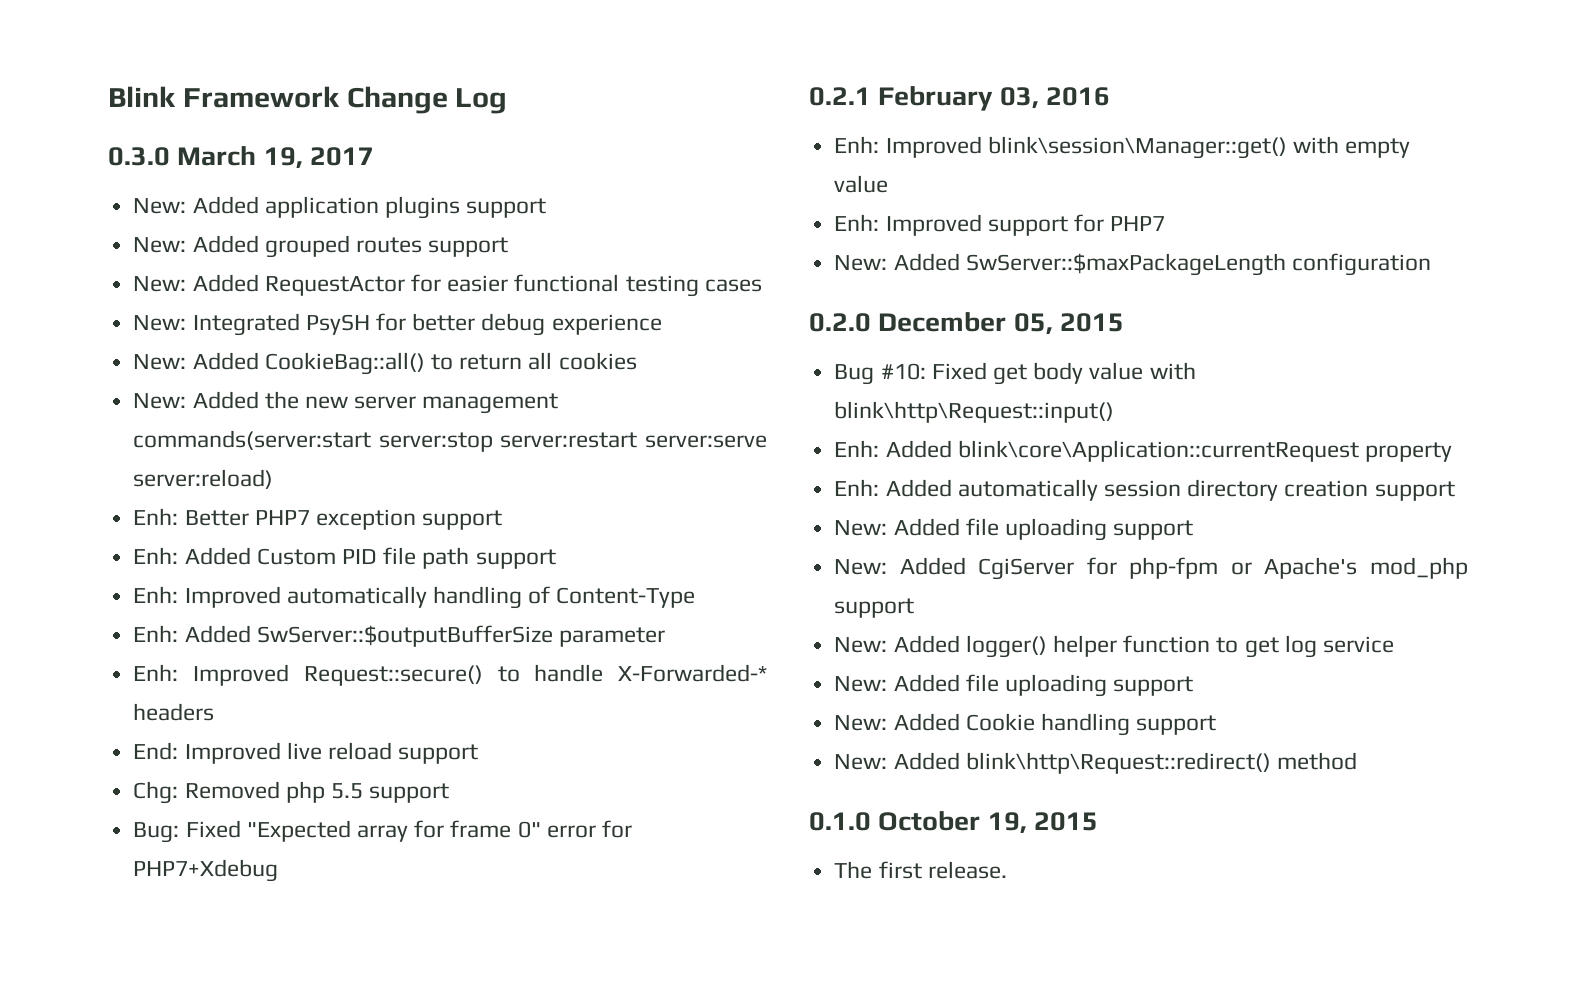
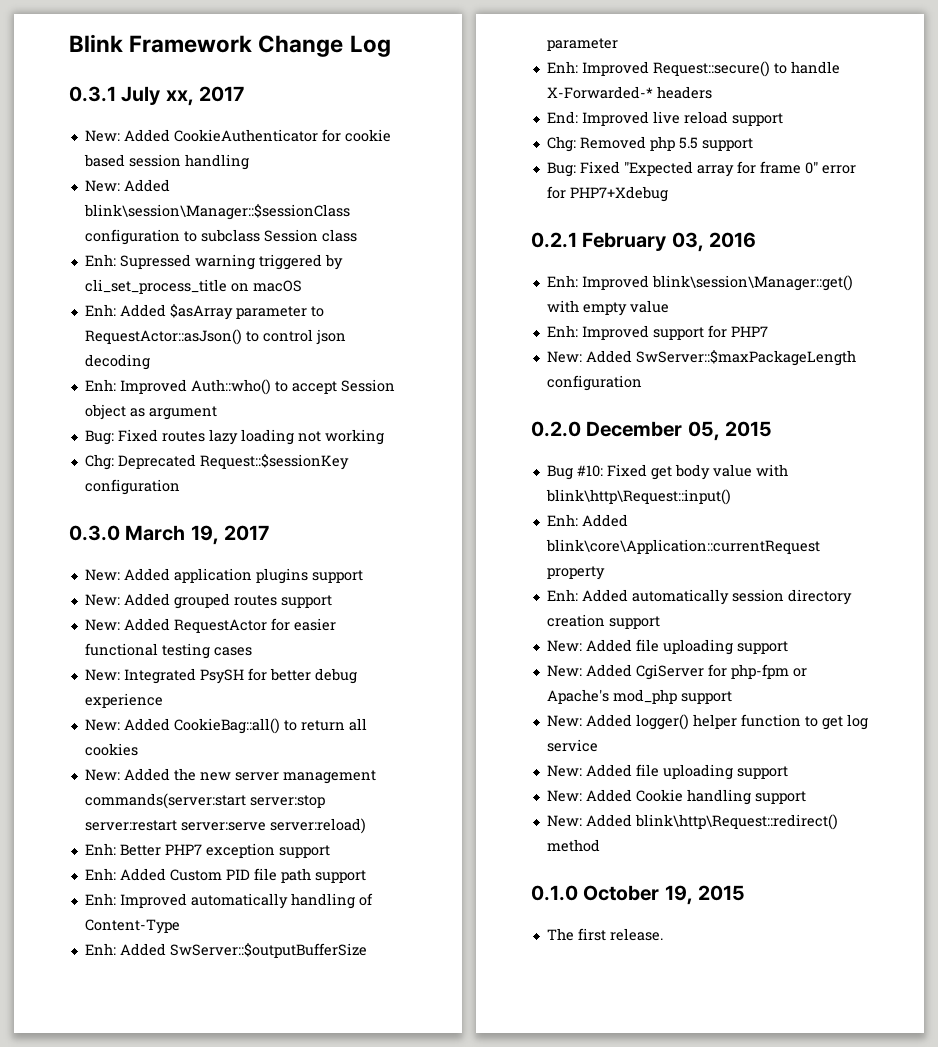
+ 0.3.1 July xx, 2017
+ New: Added CookieAuthenticator for cookie based session handling
+ New: Added blink\session\Manager::$sessionClass configuration to subclass Session class
+ Enh: Supressed warning triggered by cli_set_process_title on macOS
+ Enh: Added $asArray parameter to RequestActor::asJson() to control json decoding
+ Enh: Improved Auth::who() to accept Session object as argument
+ Bug: Fixed routes lazy loading not working
+ Chg: Deprecated Request::$sessionKey configuration

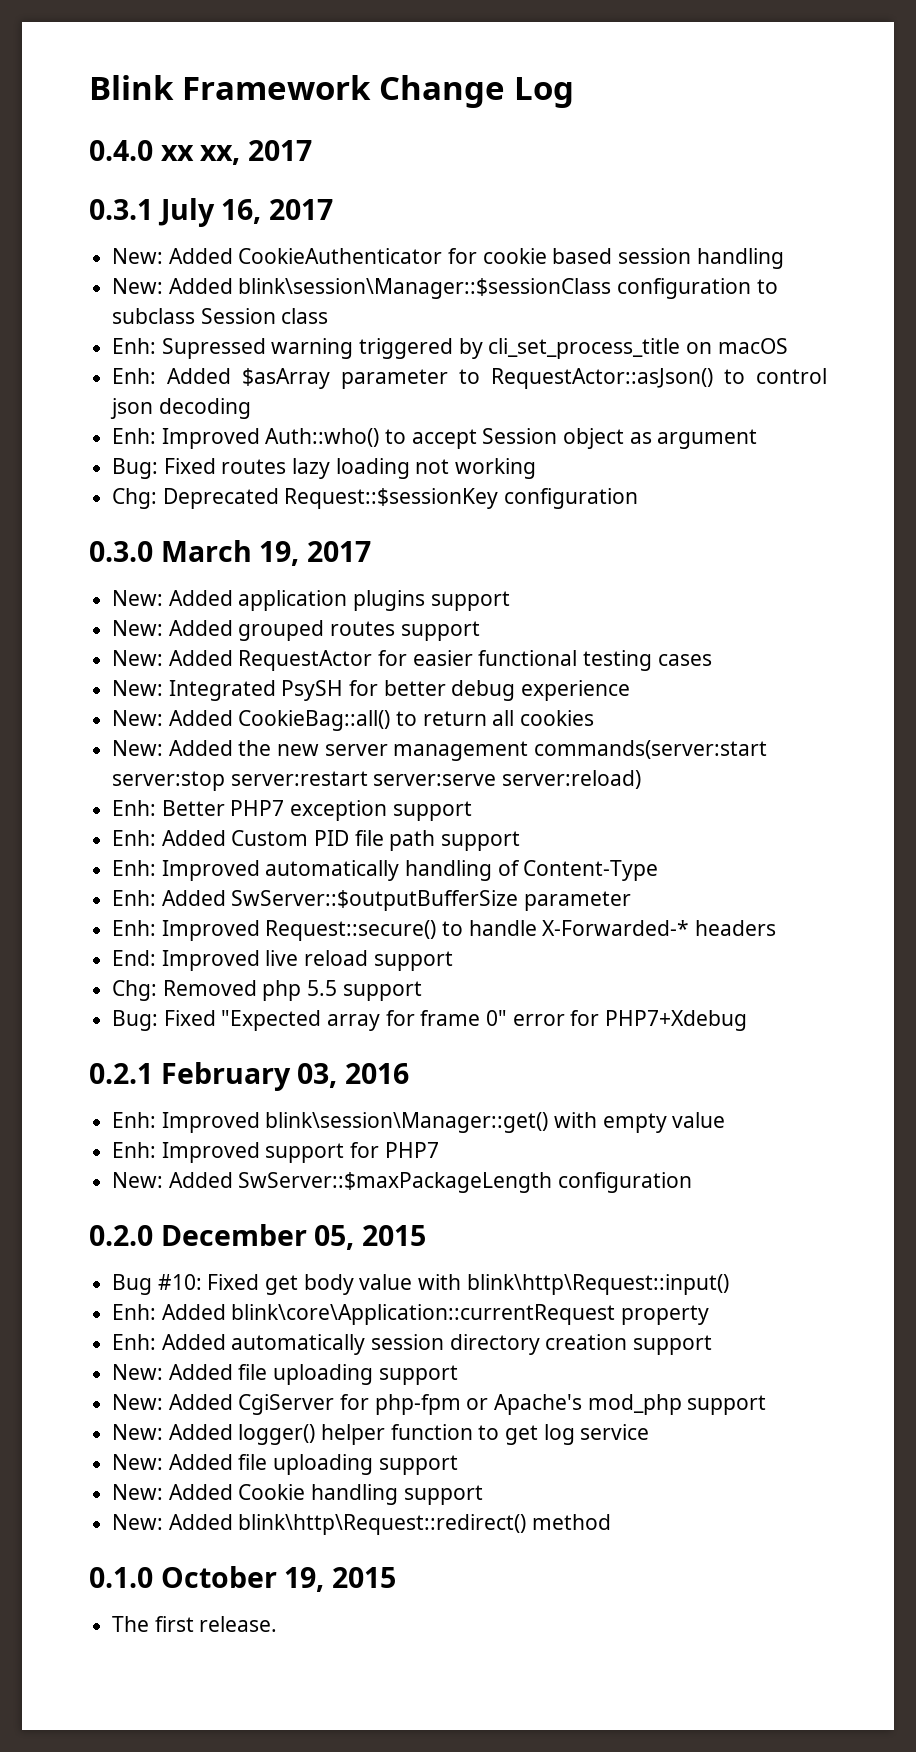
+ 0.4.0 xx xx, 2017
- 0.3.1 July xx, 2017
+ 0.3.1 July 16, 2017

